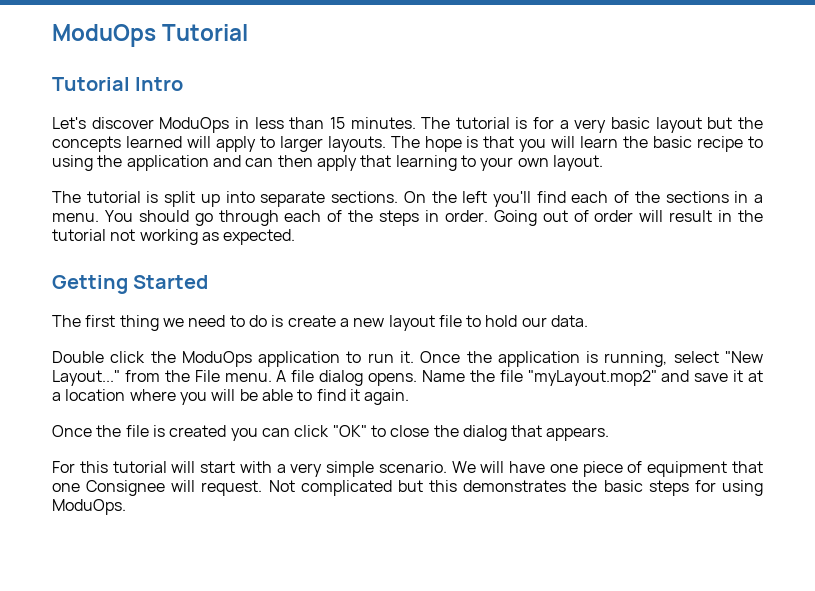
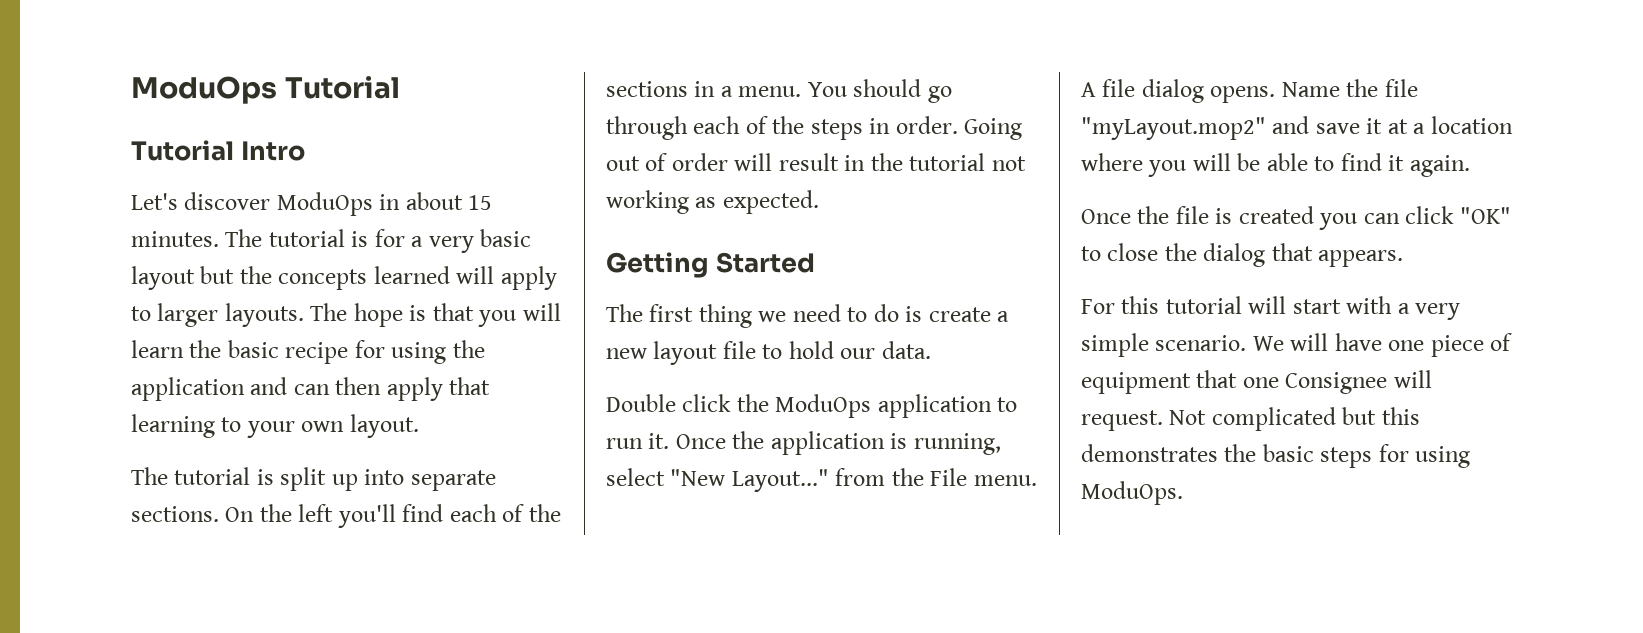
- Let's discover ModuOps in less than 15 minutes.
+ Let's discover ModuOps in about 15 minutes.
- The hope is that you will learn the basic recipe to using the application and can then apply that learning to your own layout.
+ The hope is that you will learn the basic recipe for using the application and can then apply that learning to your own layout.

